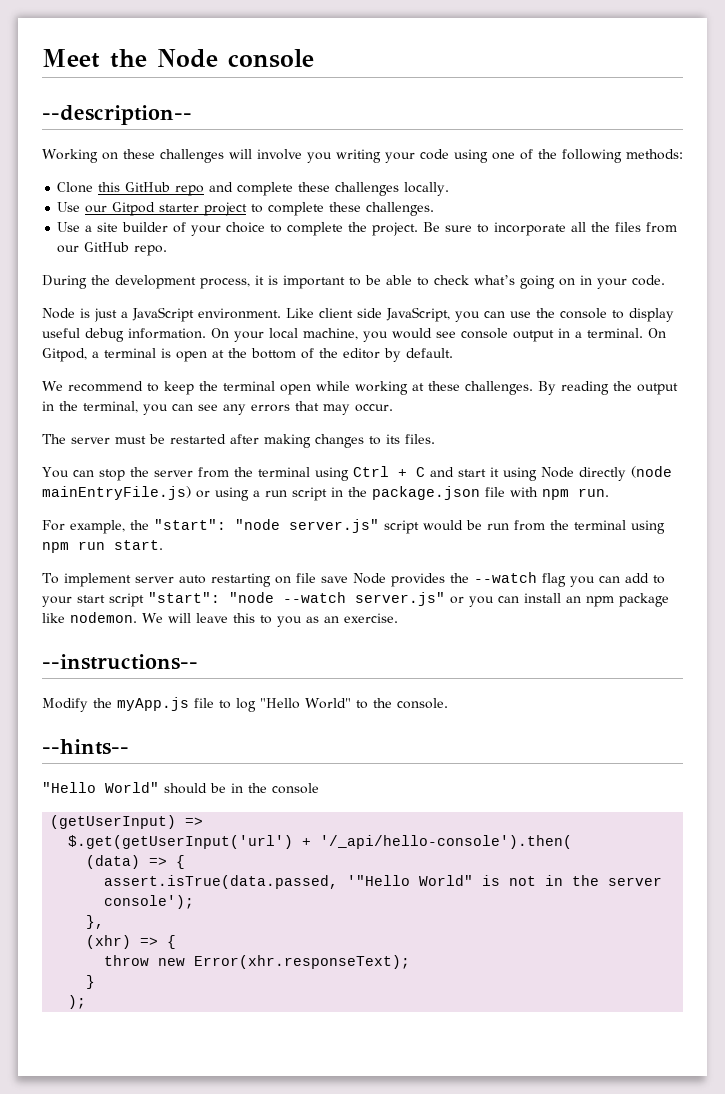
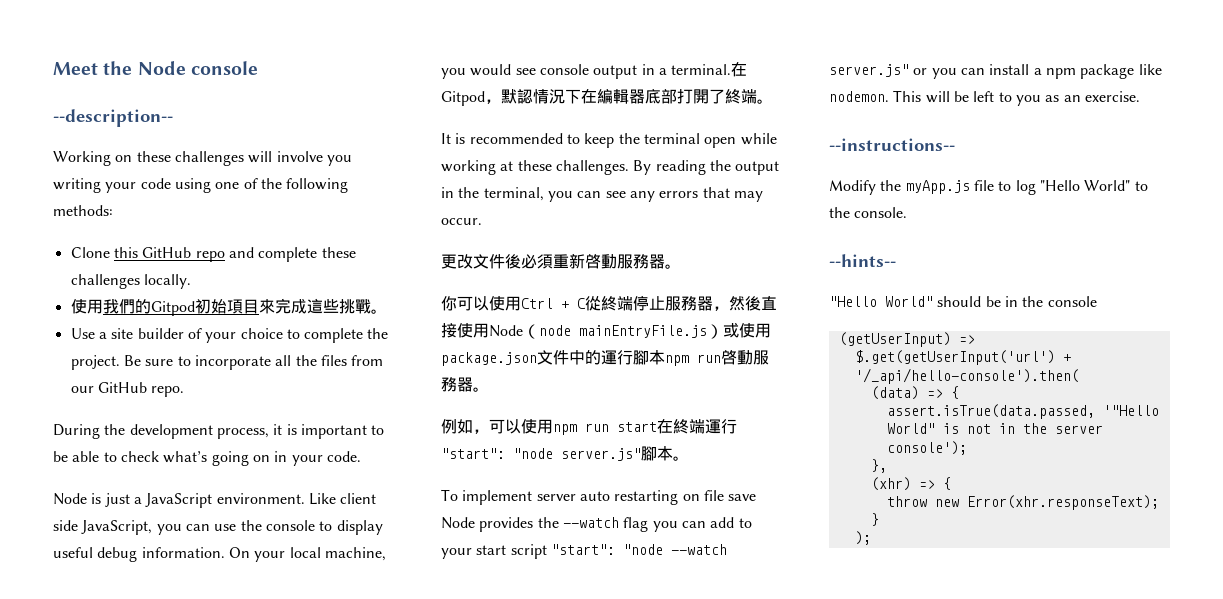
- Use our Gitpod starter project to complete these challenges.
+ 使用我們的Gitpod初始項目來完成這些挑戰。
- On Gitpod, a terminal is open at the bottom of the editor by default.
- We recommend to keep the terminal open while working at these challenges.
+ 在Gitpod，默認情況下在編輯器底部打開了終端。
+ It is recommended to keep the terminal open while working at these challenges.
- The server must be restarted after making changes to its files.
- You can stop the server from the terminal using Ctrl + C and start it using Node directly (node mainEntryFile.js) or using a run script in the package.json file with npm run.
- For example, the "start": "node server.js" script would be run from the terminal using npm run start.
+ 更改文件後必須重新啓動服務器。
+ 你可以使用Ctrl + C從終端停止服務器，然後直接使用Node（node mainEntryFile.js）或使用package.json文件中的運行腳本npm run啓動服務器。
+ 例如，可以使用npm run start在終端運行"start": "node server.js"腳本。
- To implement server auto restarting on file save Node provides the --watch flag you can add to your start script "start": "node --watch server.js" or you can install an npm package like nodemon.
+ To implement server auto restarting on file save Node provides the --watch flag you can add to your start script "start": "node --watch server.js" or you can install a npm package like nodemon.
- We will leave this to you as an exercise.
+ This will be left to you as an exercise.

